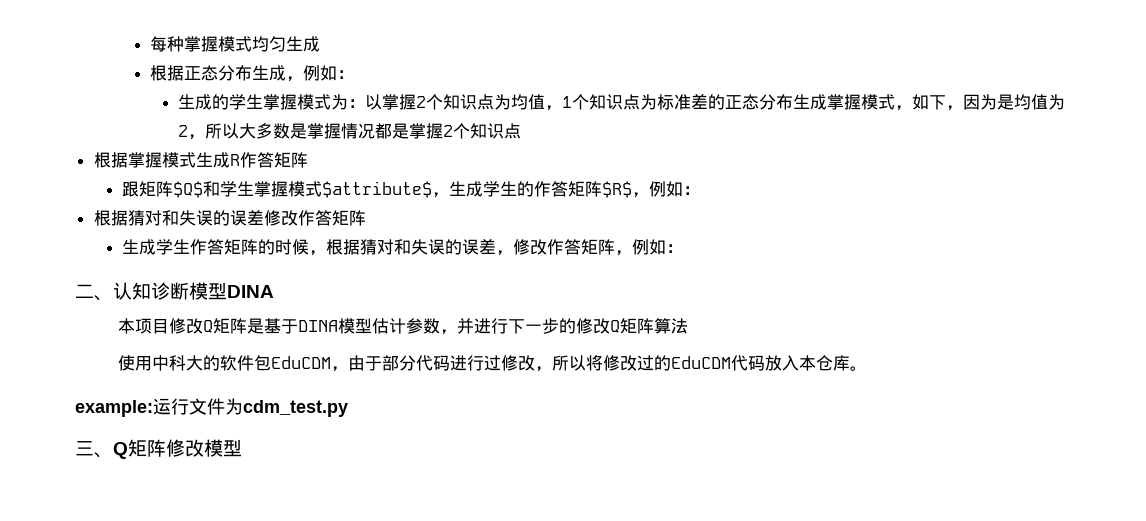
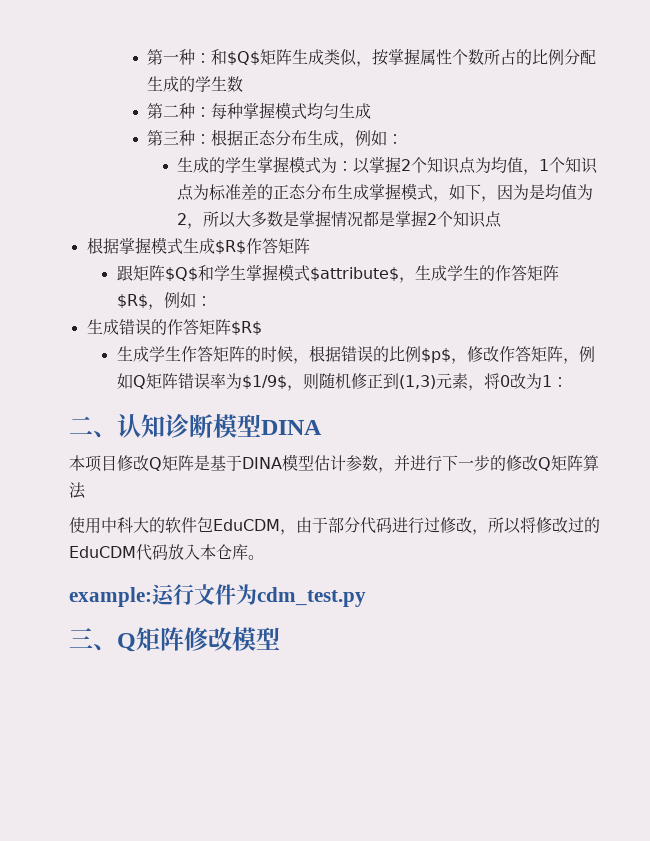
- 每种掌握模式均匀生成
+ 第一种：和$Q$矩阵生成类似，按掌握属性个数所占的比例分配生成的学生数
+ 第二种：每种掌握模式均匀生成
- 根据正态分布生成，例如：
+ 第三种：根据正态分布生成，例如：
- 根据掌握模式生成R作答矩阵
+ 根据掌握模式生成$R$作答矩阵
- 根据猜对和失误的误差修改作答矩阵
+ 生成错误的作答矩阵$R$
- 生成学生作答矩阵的时候，根据猜对和失误的误差，修改作答矩阵，例如：
+ 生成学生作答矩阵的时候，根据错误的比例$p$，修改作答矩阵，例如Q矩阵错误率为$1/9$，则随机修正到(1,3)元素，将0改为1：

